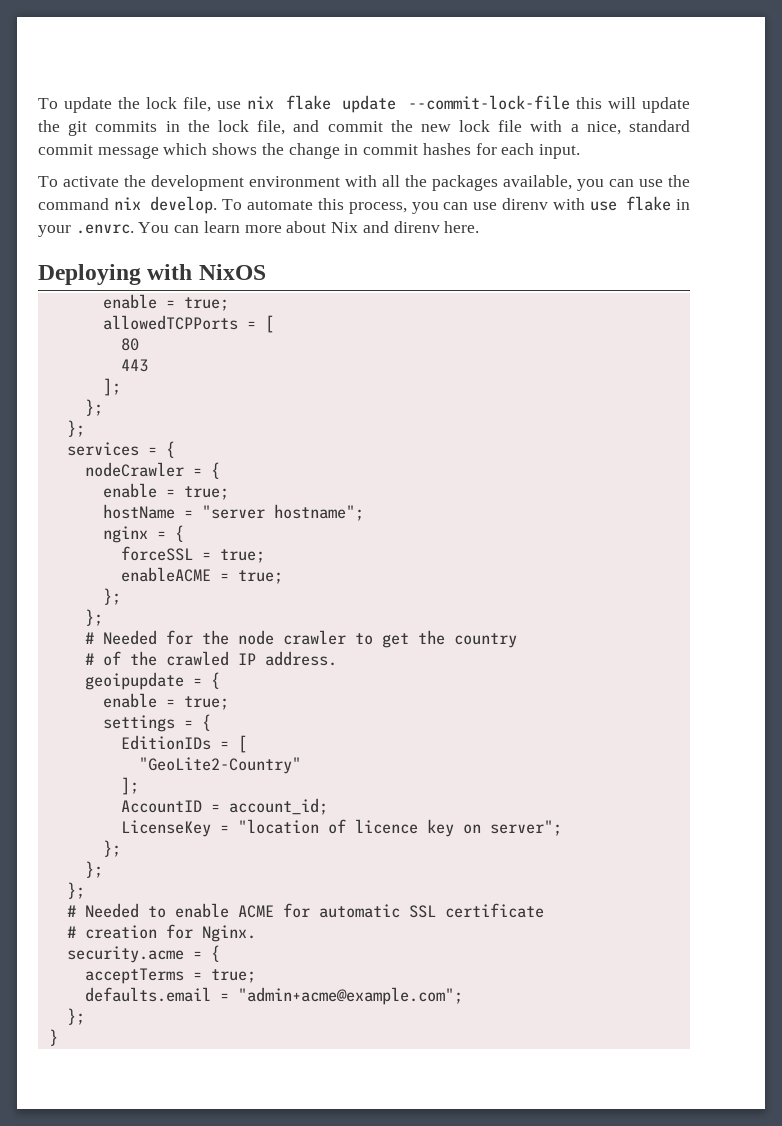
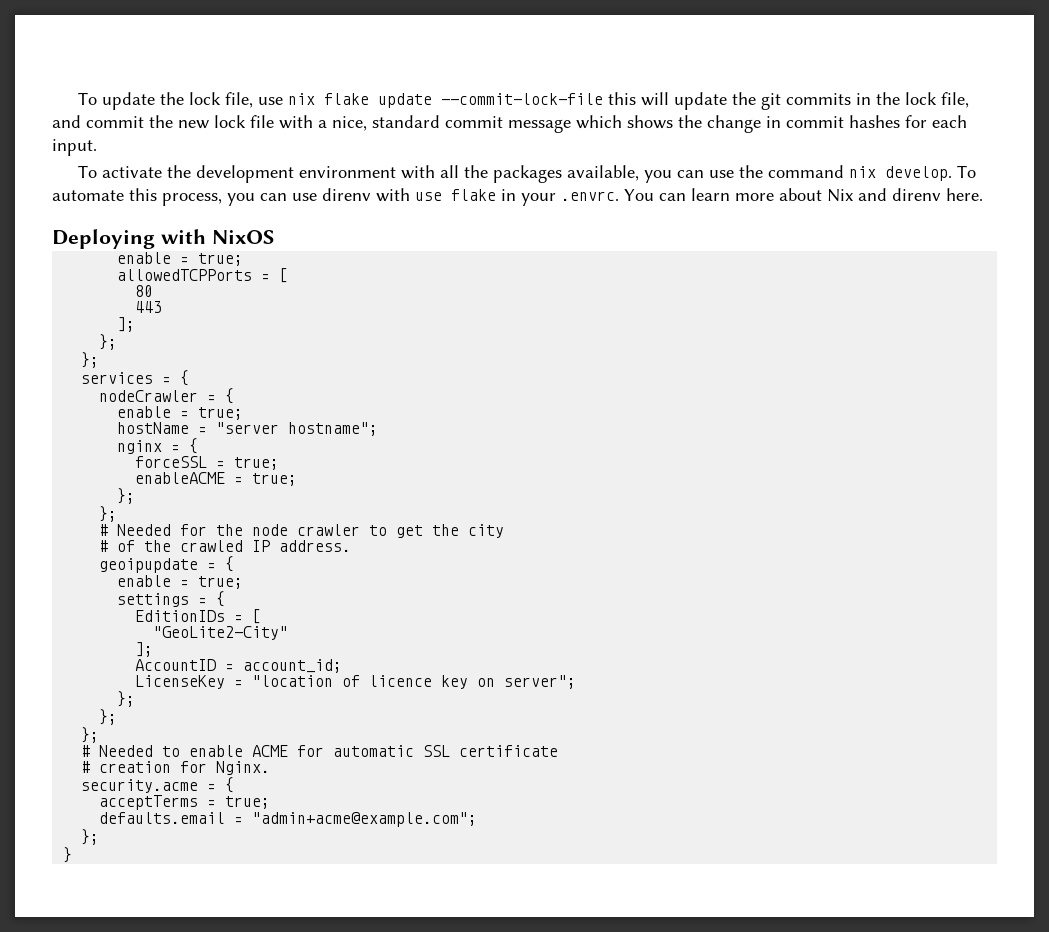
- # Needed for the node crawler to get the country
+ # Needed for the node crawler to get the city
- "GeoLite2-Country"
+ "GeoLite2-City"

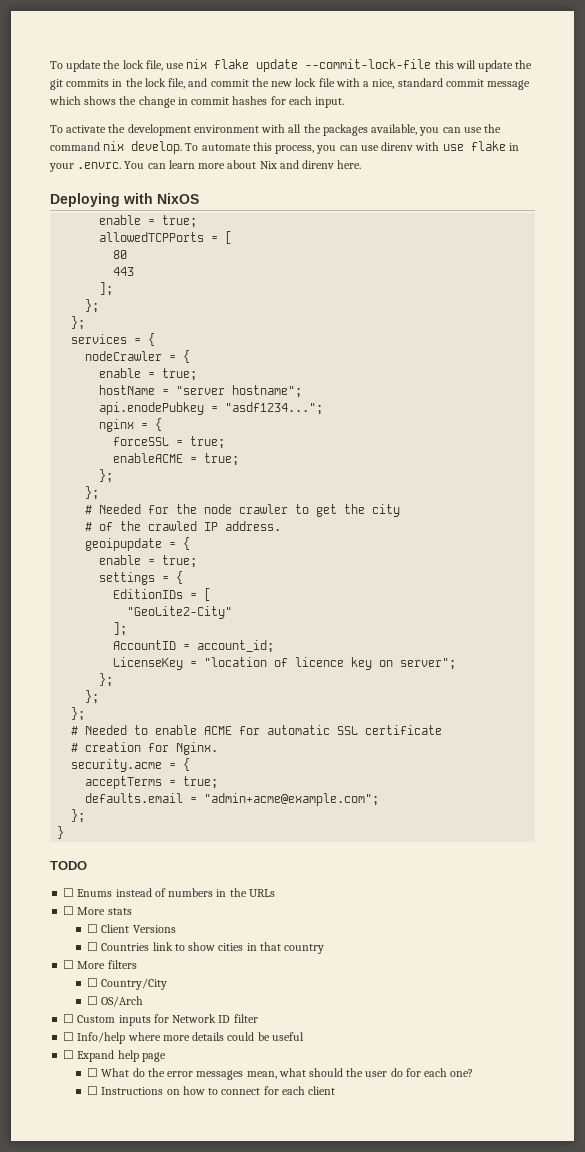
+ api.enodePubkey = "asdf1234...";
+ TODO
+ ☐ Enums instead of numbers in the URLs
+ ☐ More stats
+ ☐ Client Versions
+ ☐ Countries link to show cities in that country
+ ☐ More filters
+ ☐ Country/City
+ ☐ OS/Arch
+ ☐ Custom inputs for Network ID filter
+ ☐ Info/help where more details could be useful
+ ☐ Expand help page
+ ☐ What do the error messages mean, what should the user do for each one?
+ ☐ Instructions on how to connect for each client

